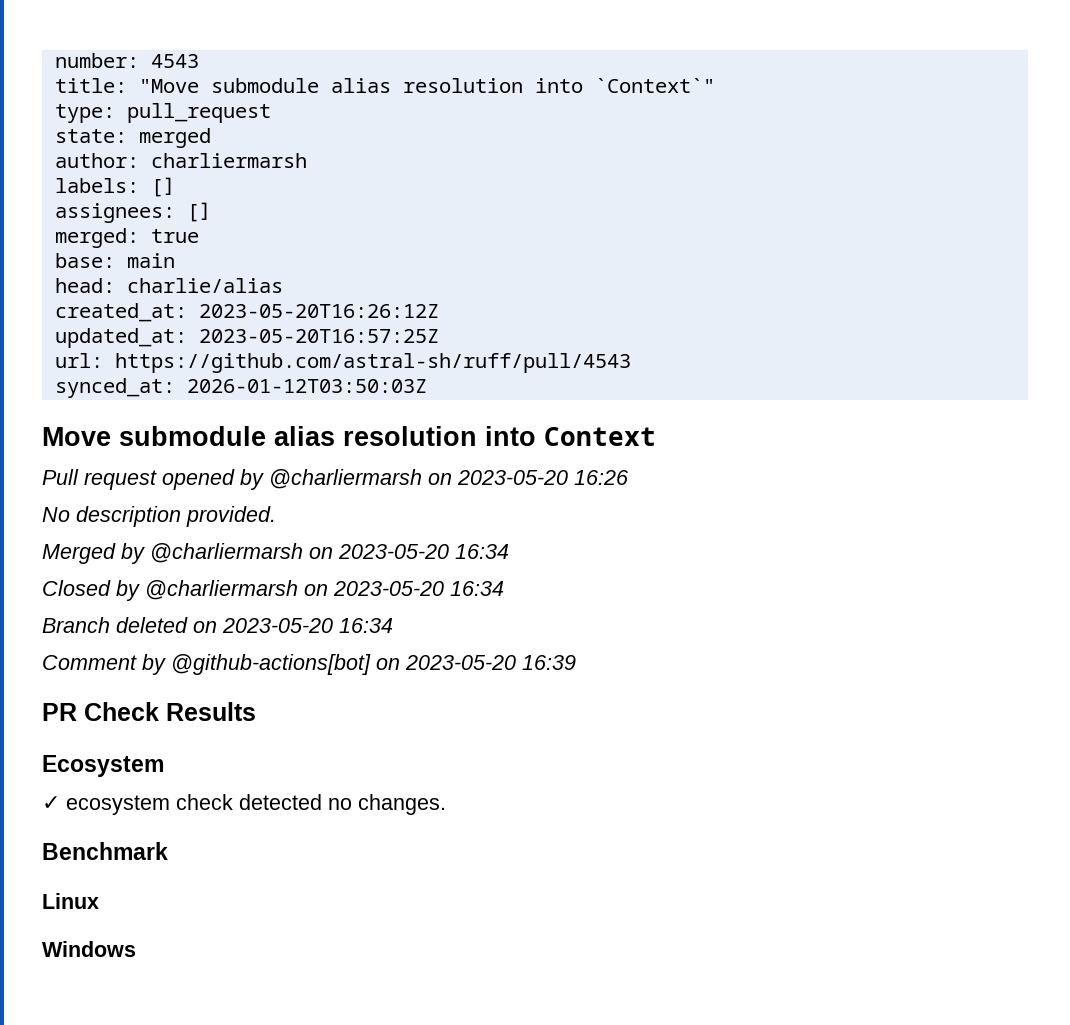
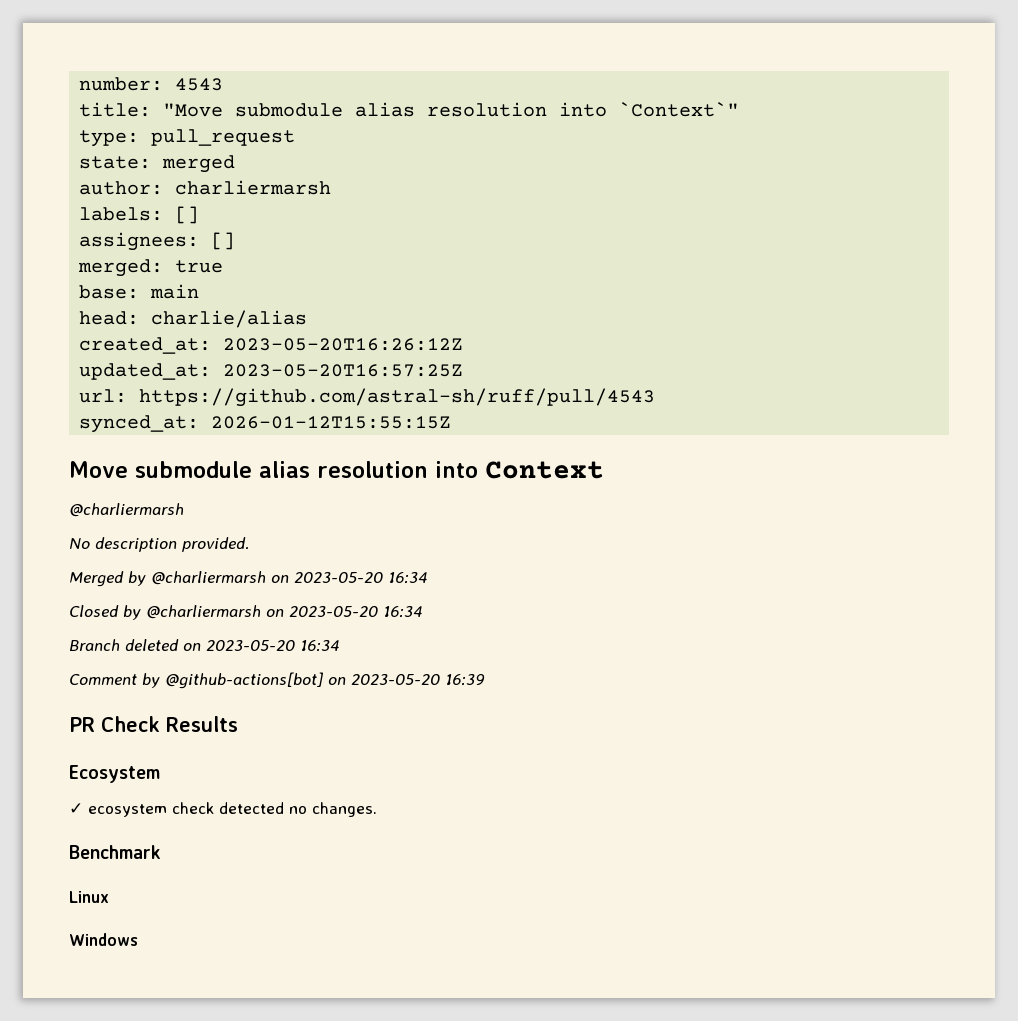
- synced_at: 2026-01-12T03:50:03Z
+ synced_at: 2026-01-12T15:55:15Z
  Move submodule alias resolution into Context
- Pull request opened by @charliermarsh on 2023-05-20 16:26
+ @charliermarsh

